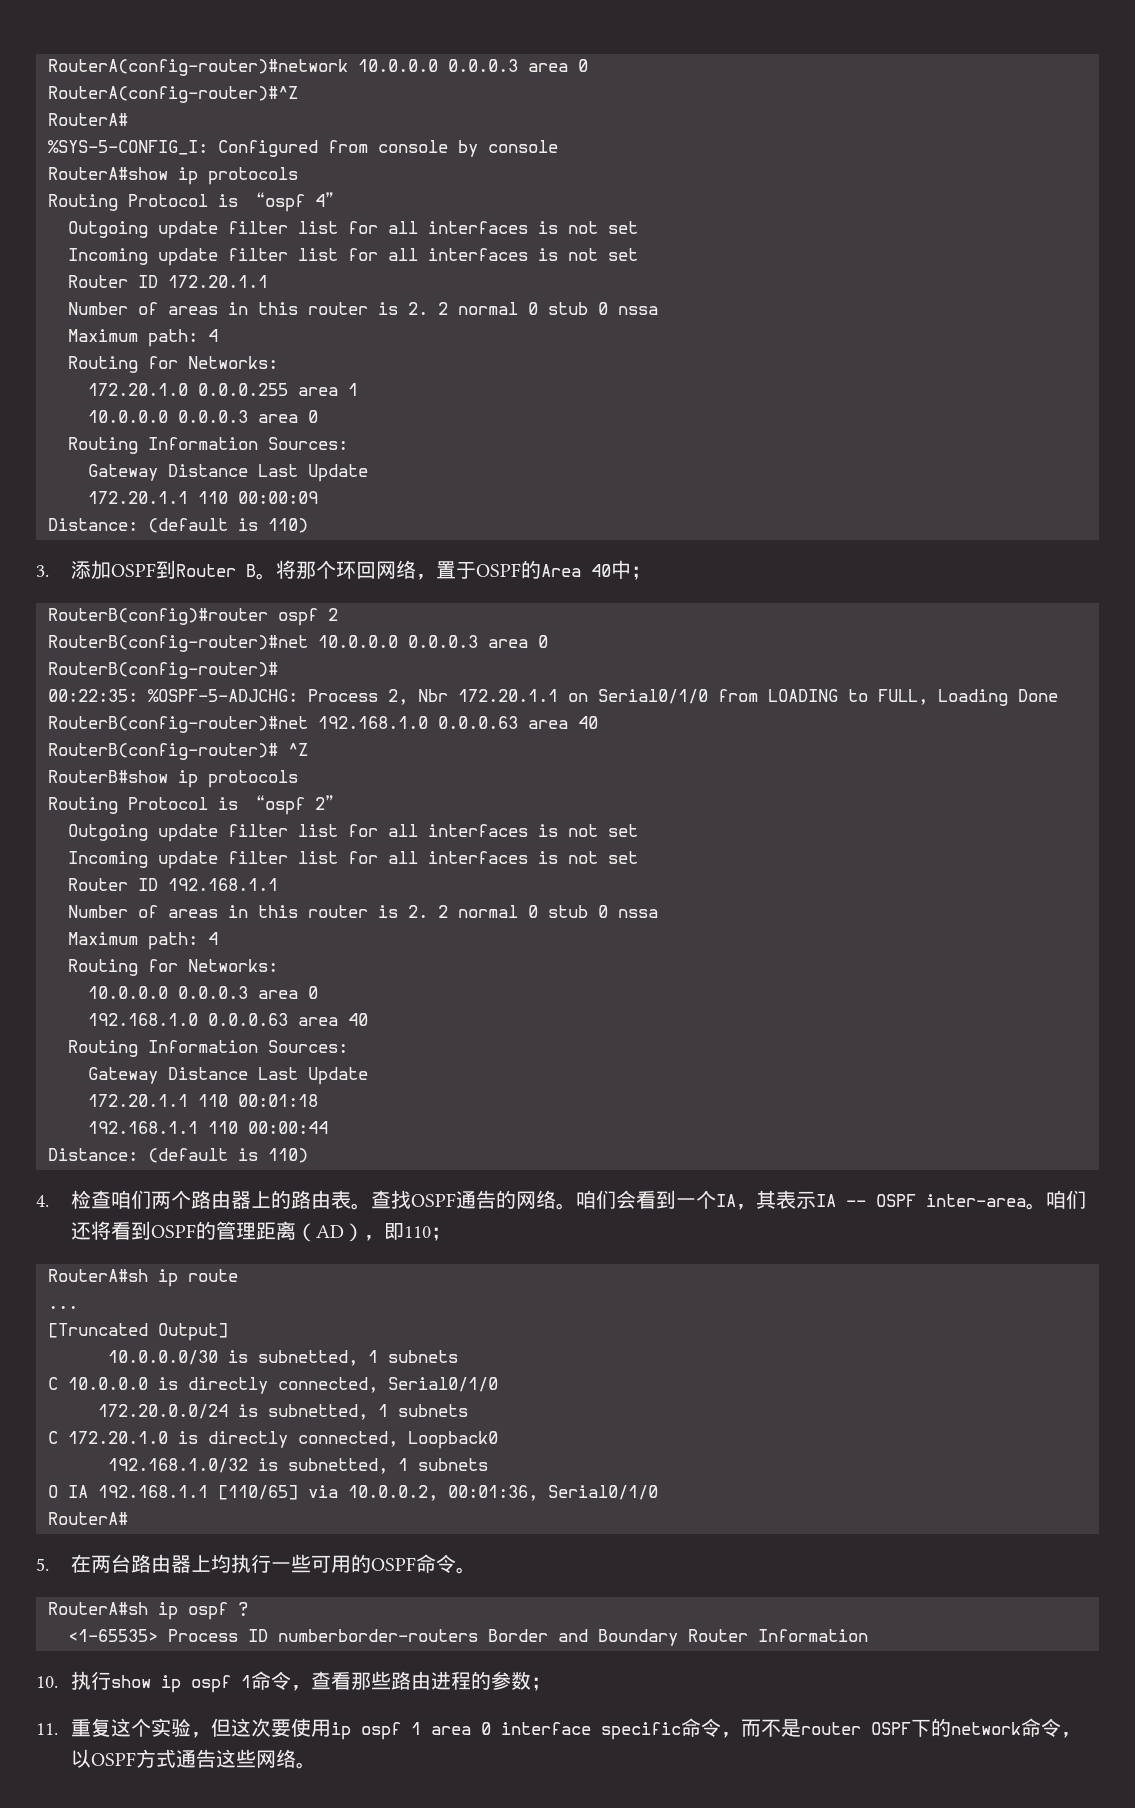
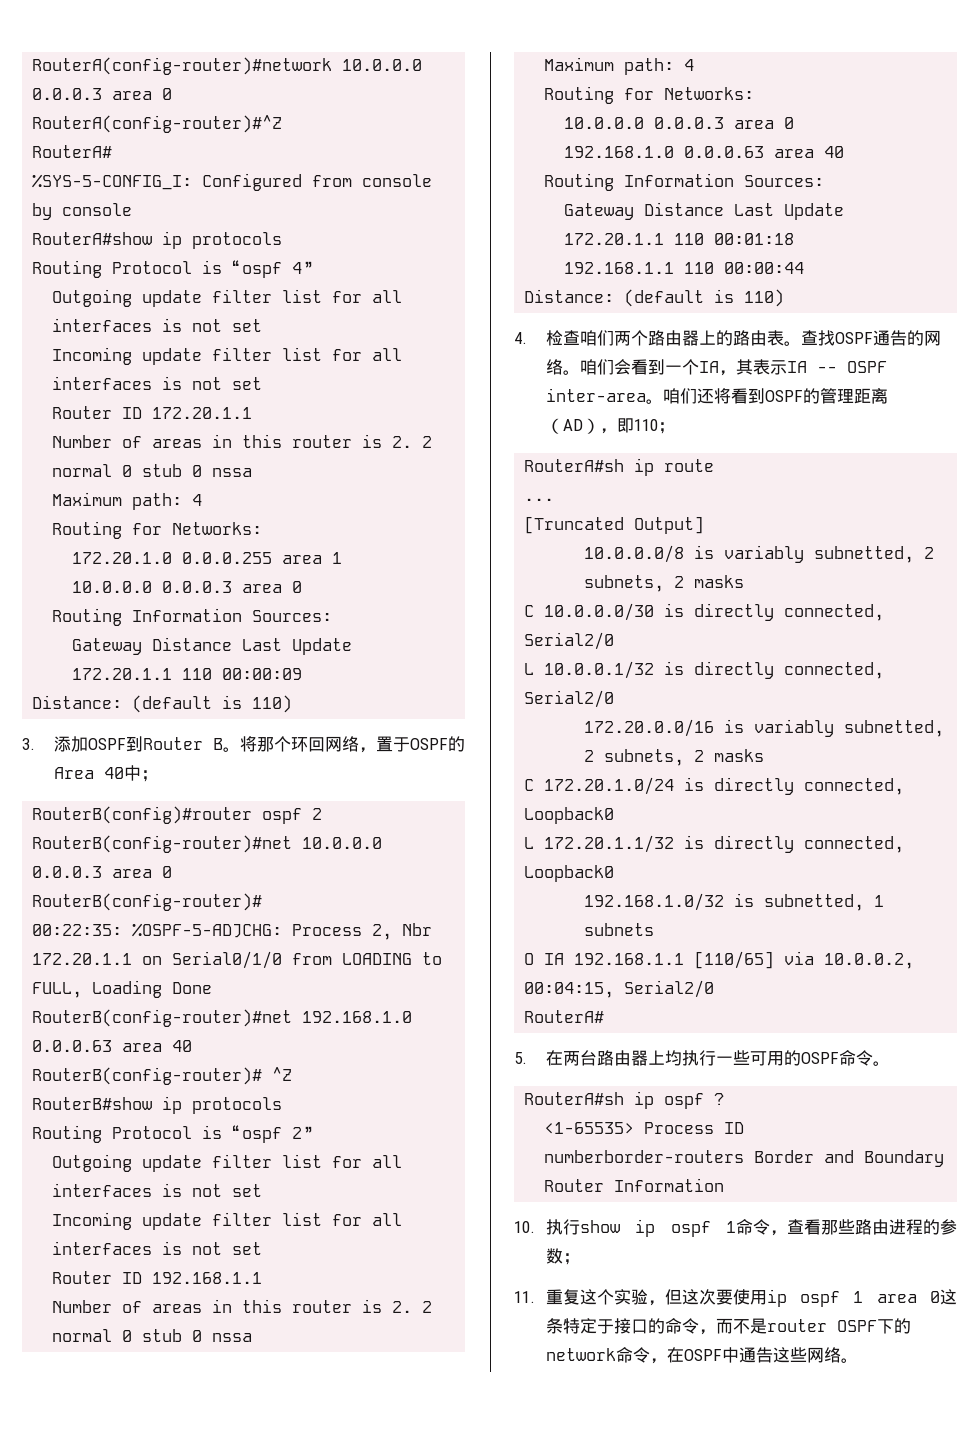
- 10.0.0.0/30 is subnetted, 1 subnets
- C 10.0.0.0 is directly connected, Serial0/1/0
- 172.20.0.0/24 is subnetted, 1 subnets
- C 172.20.1.0 is directly connected, Loopback0
+ 10.0.0.0/8 is variably subnetted, 2 subnets, 2 masks
+ C 10.0.0.0/30 is directly connected, Serial2/0
+ L 10.0.0.1/32 is directly connected, Serial2/0
+ 172.20.0.0/16 is variably subnetted, 2 subnets, 2 masks
+ C 172.20.1.0/24 is directly connected, Loopback0
+ L 172.20.1.1/32 is directly connected, Loopback0
- O IA 192.168.1.1 [110/65] via 10.0.0.2, 00:01:36, Serial0/1/0
+ O IA 192.168.1.1 [110/65] via 10.0.0.2, 00:04:15, Serial2/0
- 11.重复这个实验，但这次要使用ip ospf 1 area 0 interface specific命令，而不是router OSPF下的network命令，以OSPF方式通告这些网络。
+ 11.重复这个实验，但这次要使用ip ospf 1 area 0这条特定于接口的命令，而不是router OSPF下的network命令，在OSPF中通告这些网络。

